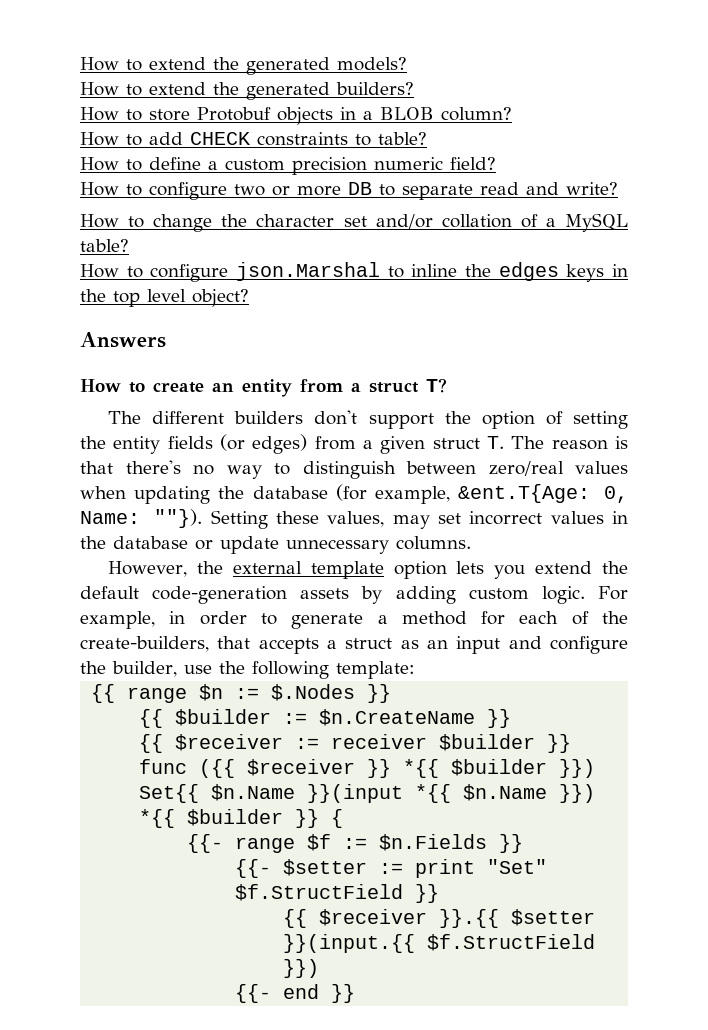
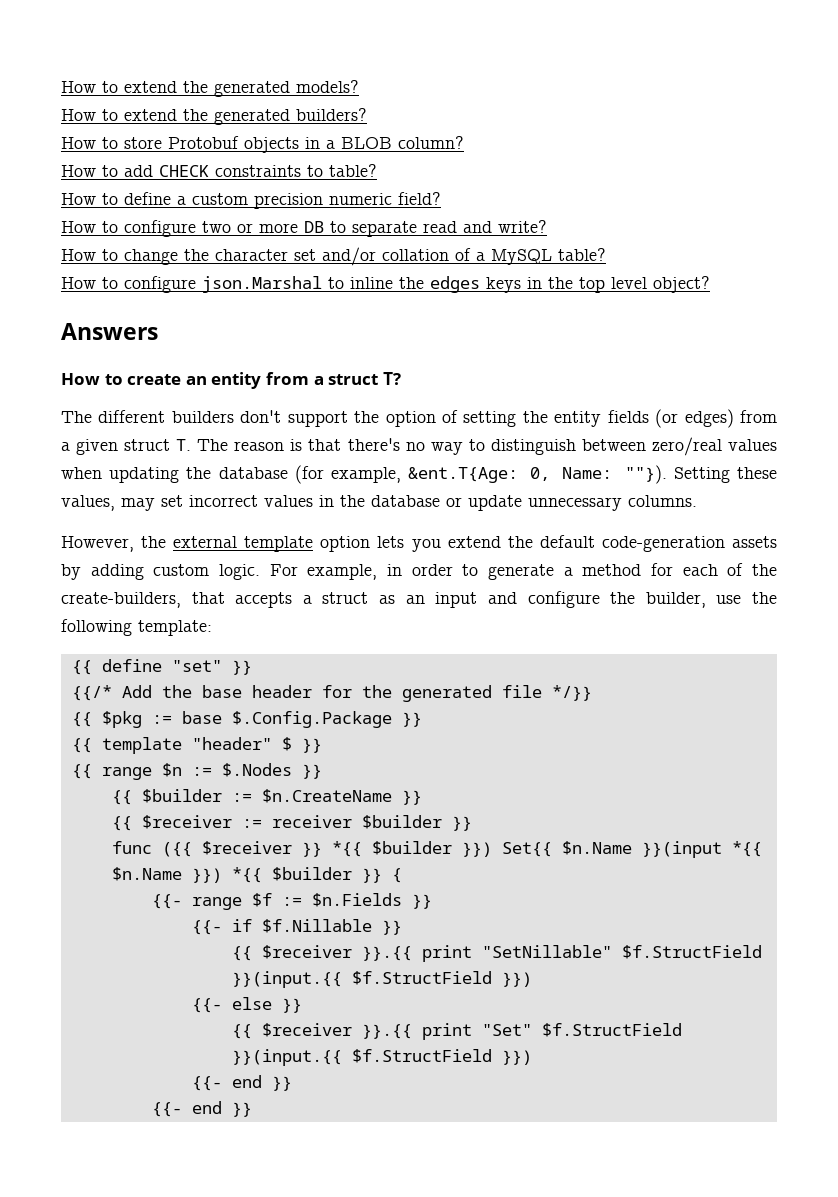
+ {{ define "set" }}
+ {{/* Add the base header for the generated file */}}
+ {{ $pkg := base $.Config.Package }}
+ {{ template "header" $ }}
- {{- $setter := print "Set" $f.StructField }}
- {{ $receiver }}.{{ $setter }}(input.{{ $f.StructField }})
+ {{- if $f.Nillable }}
+ {{ $receiver }}.{{ print "SetNillable" $f.StructField }}(input.{{ $f.StructField }})
+ {{- else }}
+ {{ $receiver }}.{{ print "Set" $f.StructField }}(input.{{ $f.StructField }})
+ {{- end }}

